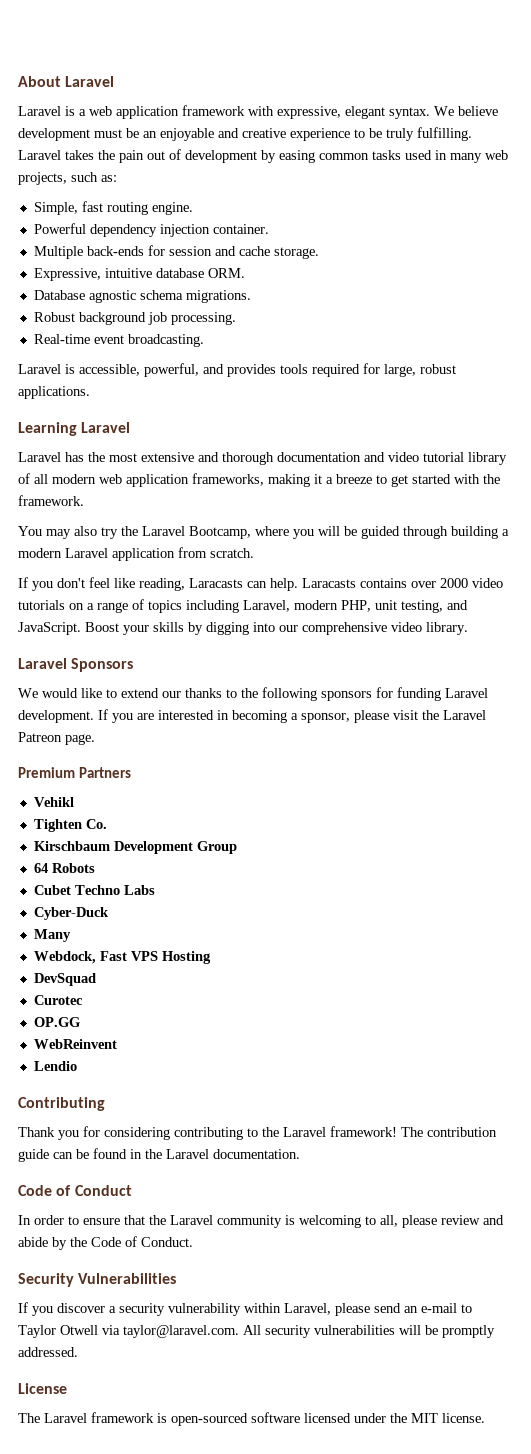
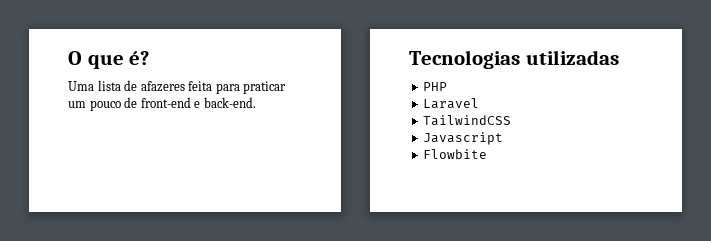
- About Laravel
- Laravel is a web application framework with expressive, elegant syntax. We believe development must be an enjoyable and creative experience to be truly fulfilling. Laravel takes the pain out of development by easing common tasks used in many web projects, such as:
- Simple, fast routing engine.
- Powerful dependency injection container.
- Multiple back-ends for session and cache storage.
- Expressive, intuitive database ORM.
- Database agnostic schema migrations.
- Robust background job processing.
- Real-time event broadcasting.
- Laravel is accessible, powerful, and provides tools required for large, robust applications.
- Learning Laravel
- Laravel has the most extensive and thorough documentation and video tutorial library of all modern web application frameworks, making it a breeze to get started with the framework.
- You may also try the Laravel Bootcamp, where you will be guided through building a modern Laravel application from scratch.
- If you don't feel like reading, Laracasts can help. Laracasts contains over 2000 video tutorials on a range of topics including Laravel, modern PHP, unit testing, and JavaScript. Boost your skills by digging into our comprehensive video library.
- Laravel Sponsors
- We would like to extend our thanks to the following sponsors for funding Laravel development. If you are interested in becoming a sponsor, please visit the Laravel Patreon page.
- Premium Partners
- Vehikl
- Tighten Co.
- Kirschbaum Development Group
- 64 Robots
- Cubet Techno Labs
- Cyber-Duck
- Many
- Webdock, Fast VPS Hosting
- DevSquad
- Curotec
- OP.GG
- WebReinvent
- Lendio
- Contributing
- Thank you for considering contributing to the Laravel framework! The contribution guide can be found in the Laravel documentation.
- Code of Conduct
- In order to ensure that the Laravel community is welcoming to all, please review and abide by the Code of Conduct.
- Security Vulnerabilities
- If you discover a security vulnerability within Laravel, please send an e-mail to Taylor Otwell via taylor@laravel.com. All security vulnerabilities will be promptly addressed.
- License
- The Laravel framework is open-sourced software licensed under the MIT license.
+ O que é?
+ Uma lista de afazeres feita para praticar um pouco de front-end e back-end.
+ Tecnologias utilizadas
+ PHP
+ Laravel
+ TailwindCSS
+ Javascript
+ Flowbite

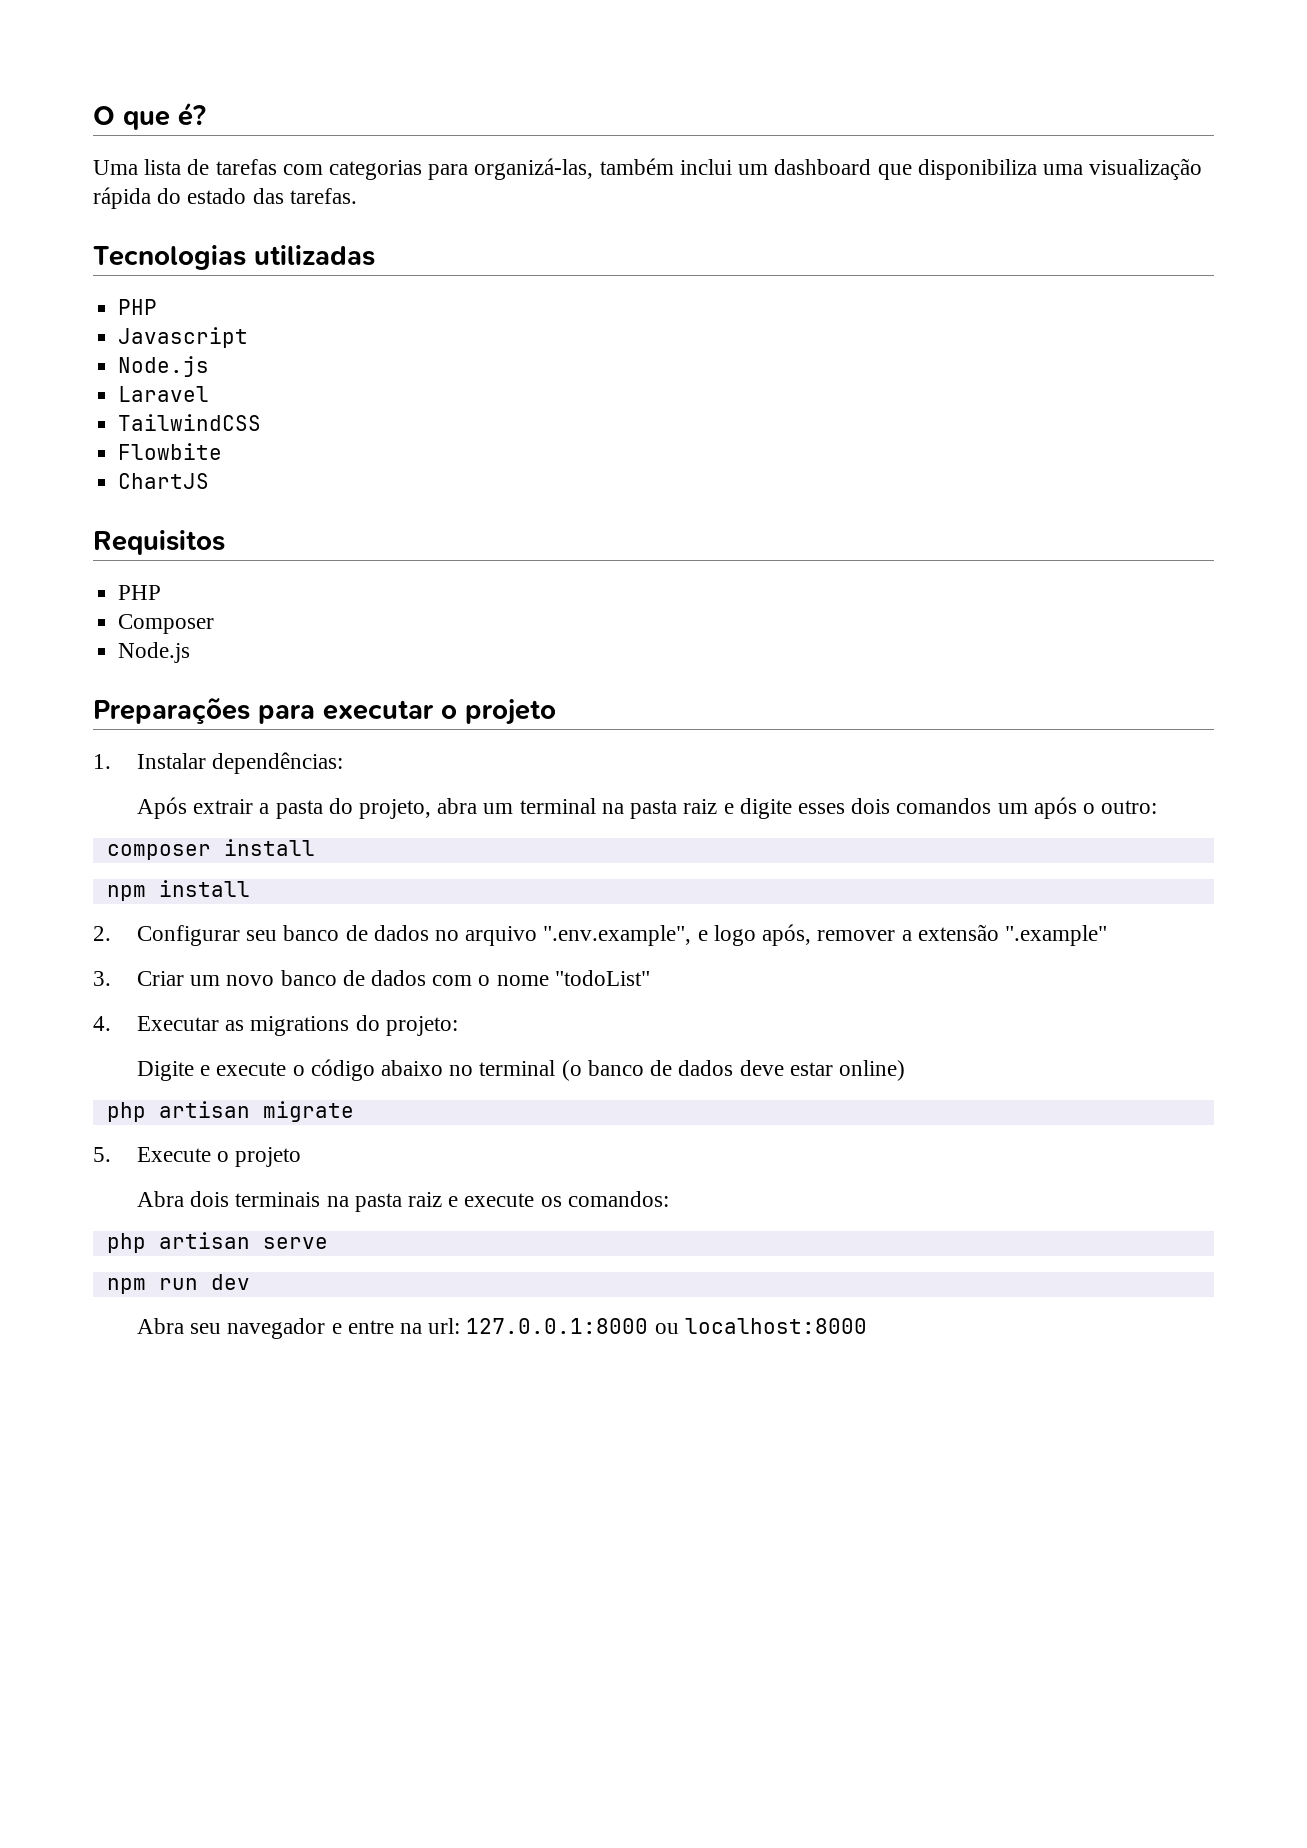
- Uma lista de afazeres feita para praticar um pouco de front-end e back-end.
+ Uma lista de tarefas com categorias para organizá-las, também inclui um dashboard que disponibiliza uma visualização rápida do estado das tarefas.
+ Javascript
+ Node.js
- Javascript
  Flowbite
+ ChartJS
+ Requisitos
+ PHP
+ Composer
+ Node.js
+ Preparações para executar o projeto
+ 1. Instalar dependências:
+ Após extrair a pasta do projeto, abra um terminal na pasta raiz e digite esses dois comandos um após o outro:
+ composer install
+ npm install
+ 2. Configurar seu banco de dados no arquivo ".env.example", e logo após, remover a extensão ".example"
+ 3. Criar um novo banco de dados com o nome "todoList"
+ 4. Executar as migrations do projeto:
+ Digite e execute o código abaixo no terminal (o banco de dados deve estar online)
+ php artisan migrate
+ 5. Execute o projeto
+ Abra dois terminais na pasta raiz e execute os comandos:
+ php artisan serve
+ npm run dev
+ Abra seu navegador e entre na url: 127.0.0.1:8000 ou localhost:8000

